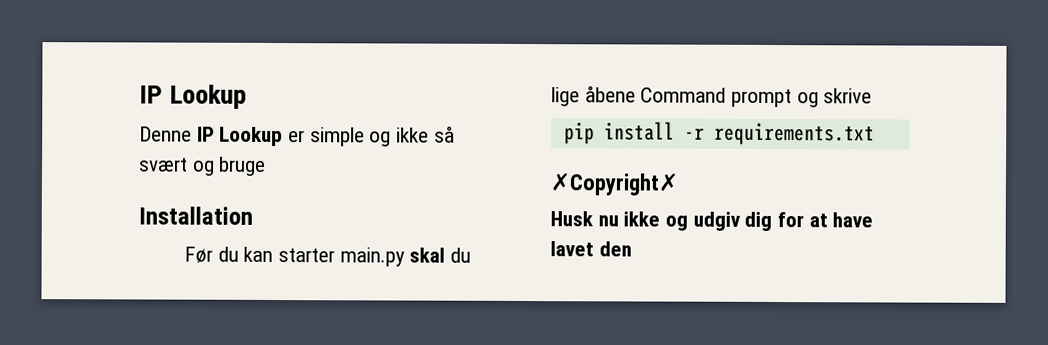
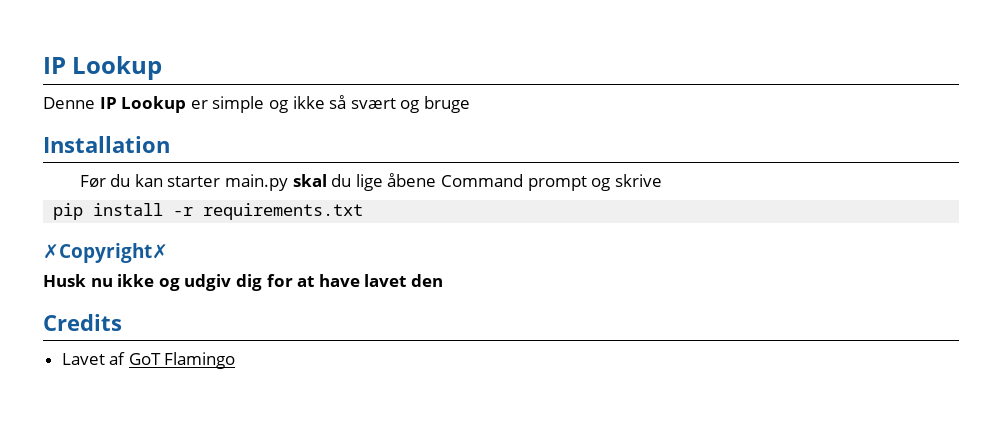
+ Credits
+ Lavet af GoT Flamingo

